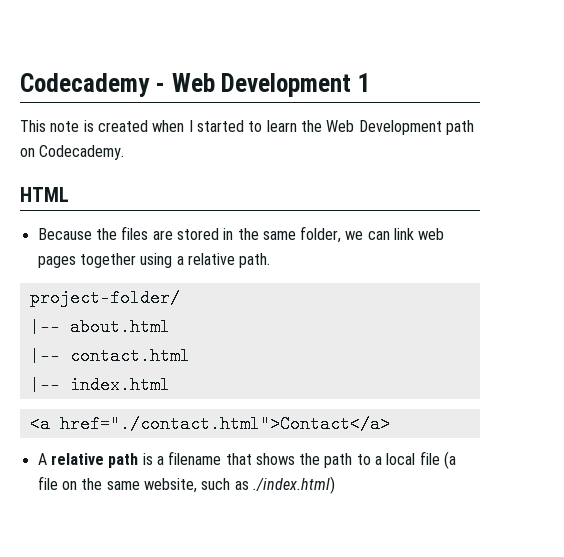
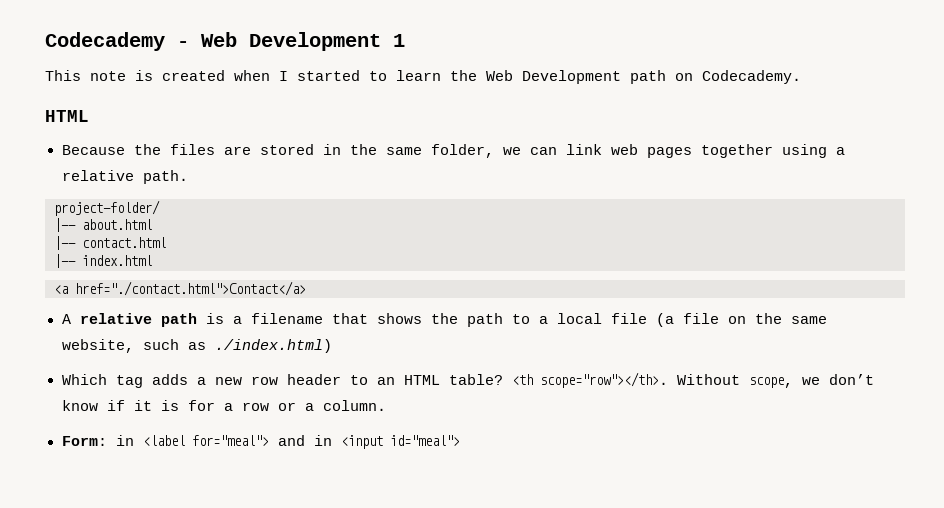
+ Which tag adds a new row header to an HTML table? <th scope="row"></th>. Without scope, we don’t know if it is for a row or a column.
+ Form: in <label for="meal"> and in <input id="meal">

